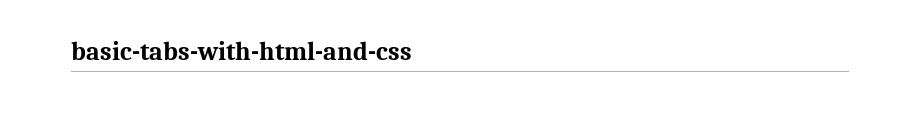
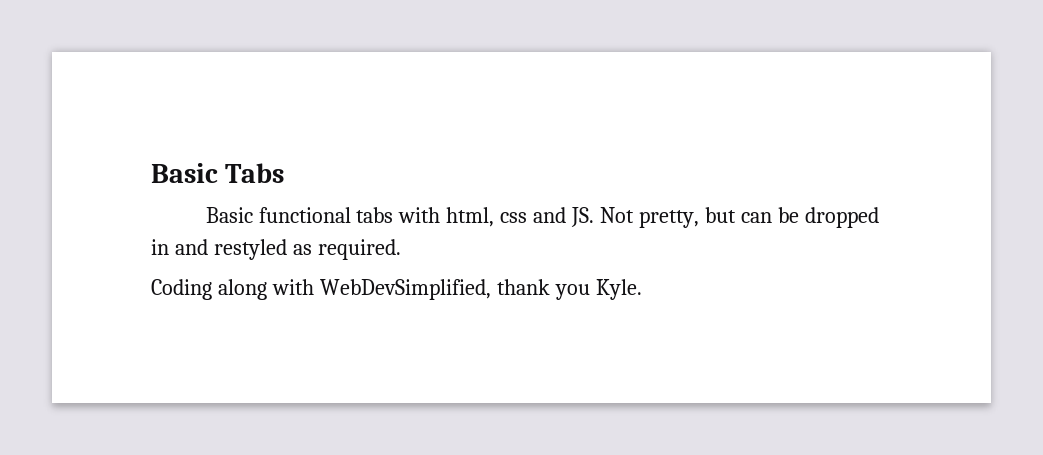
- basic-tabs-with-html-and-css
+ Basic Tabs
+ Basic functional tabs with html, css and JS. Not pretty, but can be dropped in and restyled as required.
+ Coding along with WebDevSimplified, thank you Kyle.

